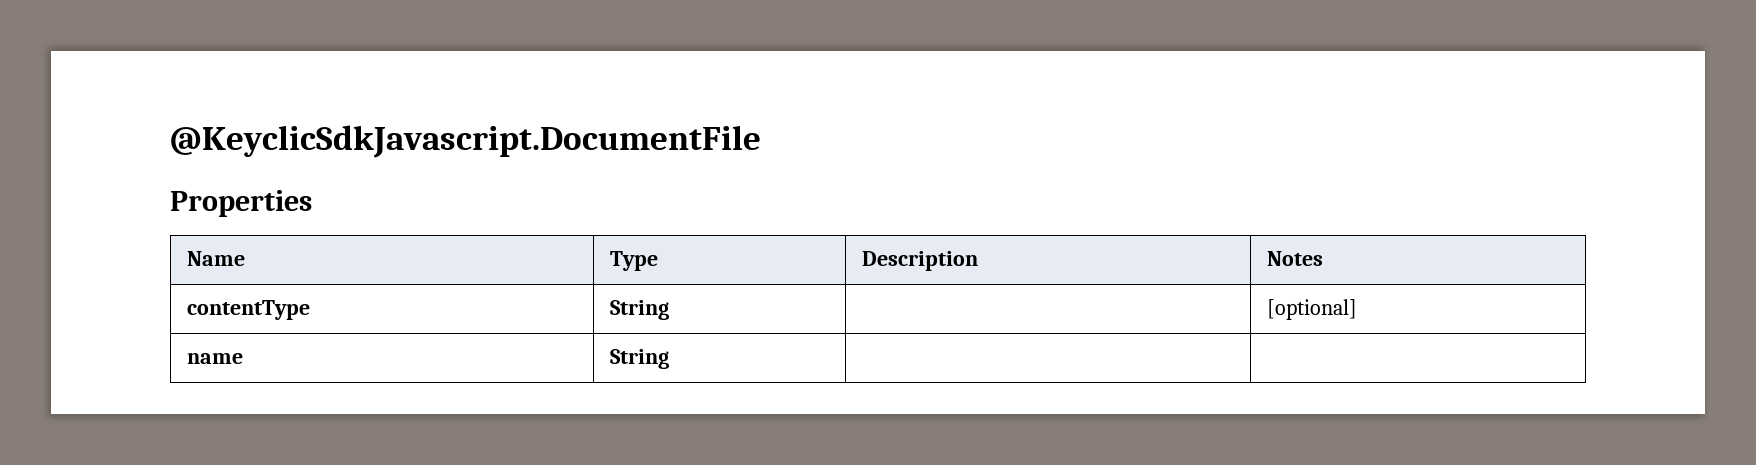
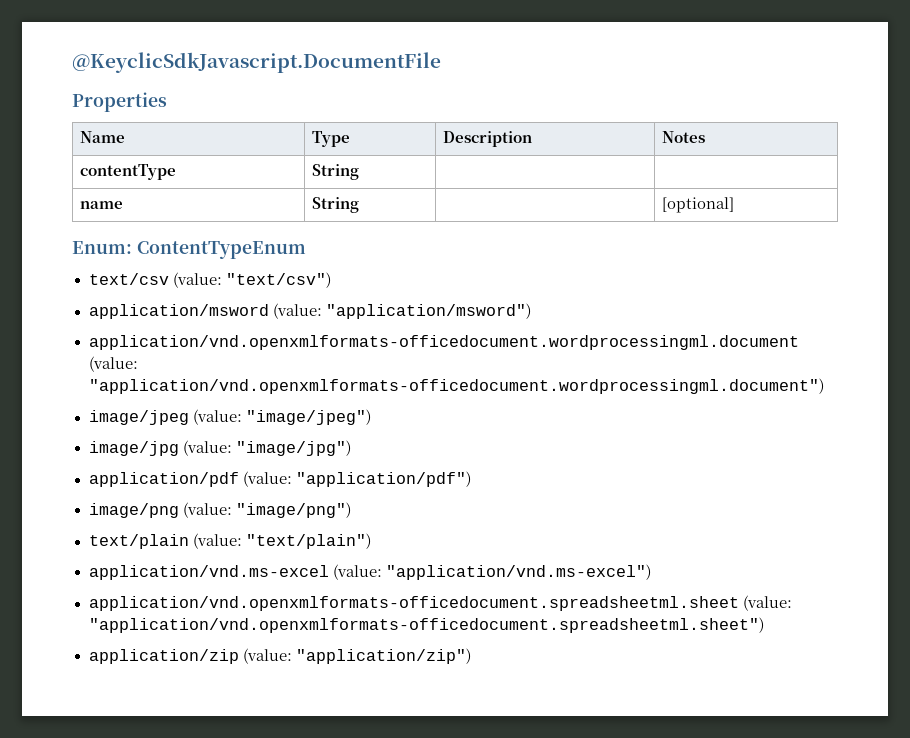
- contentType | String | | [optional]
+ contentType | String | |
- name | String | |
+ name | String | | [optional]
+ Enum: ContentTypeEnum
+ text/csv (value: "text/csv")
+ application/msword (value: "application/msword")
+ application/vnd.openxmlformats-officedocument.wordprocessingml.document (value: "application/vnd.openxmlformats-officedocument.wordprocessingml.document")
+ image/jpeg (value: "image/jpeg")
+ image/jpg (value: "image/jpg")
+ application/pdf (value: "application/pdf")
+ image/png (value: "image/png")
+ text/plain (value: "text/plain")
+ application/vnd.ms-excel (value: "application/vnd.ms-excel")
+ application/vnd.openxmlformats-officedocument.spreadsheetml.sheet (value: "application/vnd.openxmlformats-officedocument.spreadsheetml.sheet")
+ application/zip (value: "application/zip")

